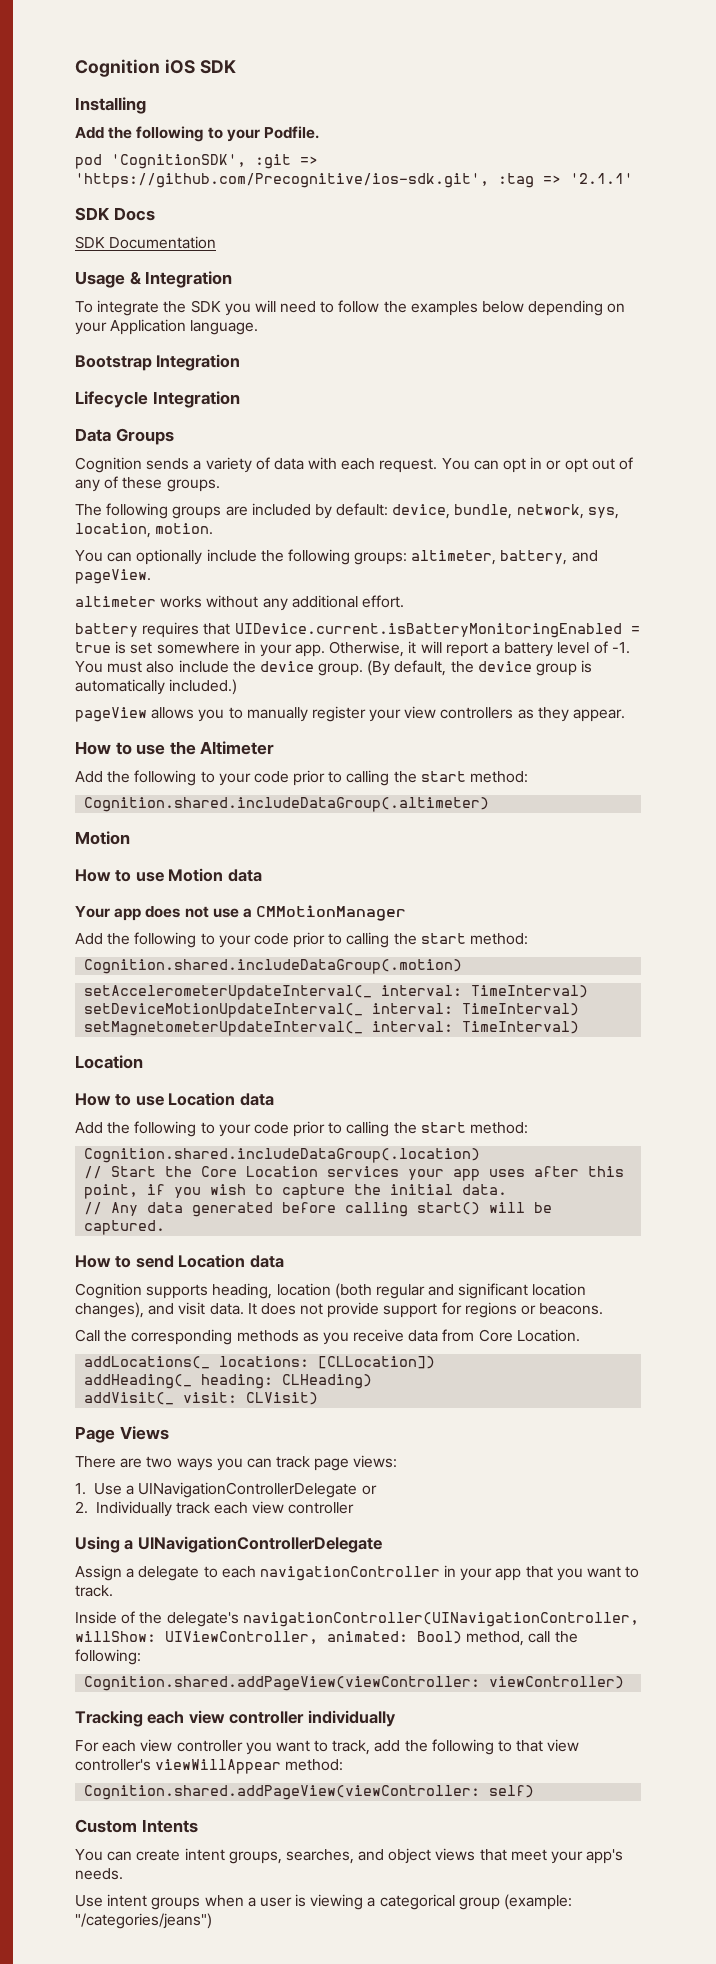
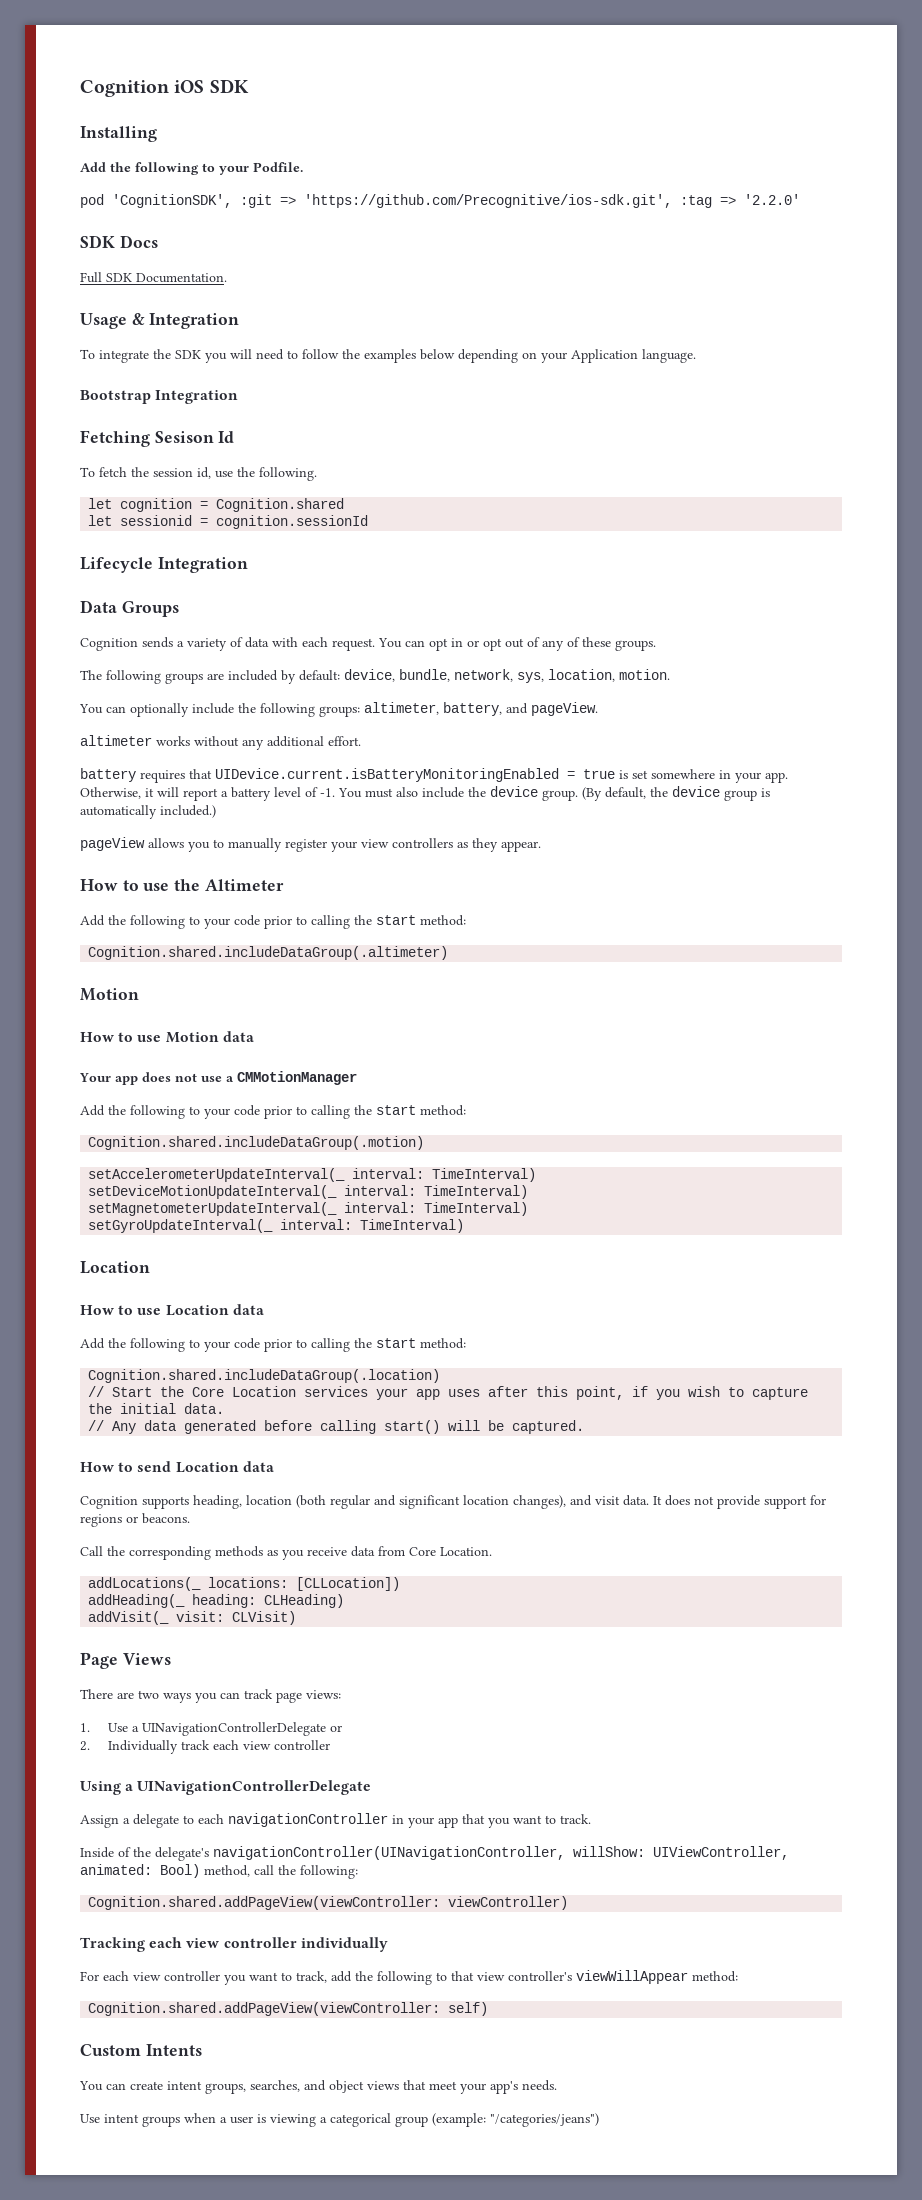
- pod 'CognitionSDK', :git => 'https://github.com/Precognitive/ios-sdk.git', :tag => '2.1.1'
+ pod 'CognitionSDK', :git => 'https://github.com/Precognitive/ios-sdk.git', :tag => '2.2.0'
- SDK Documentation
+ Full SDK Documentation.
+ Fetching Sesison Id
+ To fetch the session id, use the following.
+ let cognition = Cognition.shared
+ let sessionid = cognition.sessionId
+ setGyroUpdateInterval(_ interval: TimeInterval)

